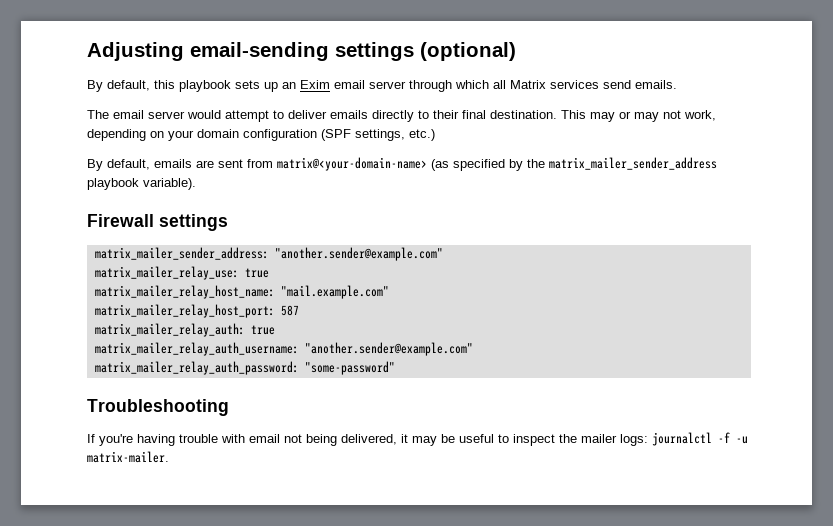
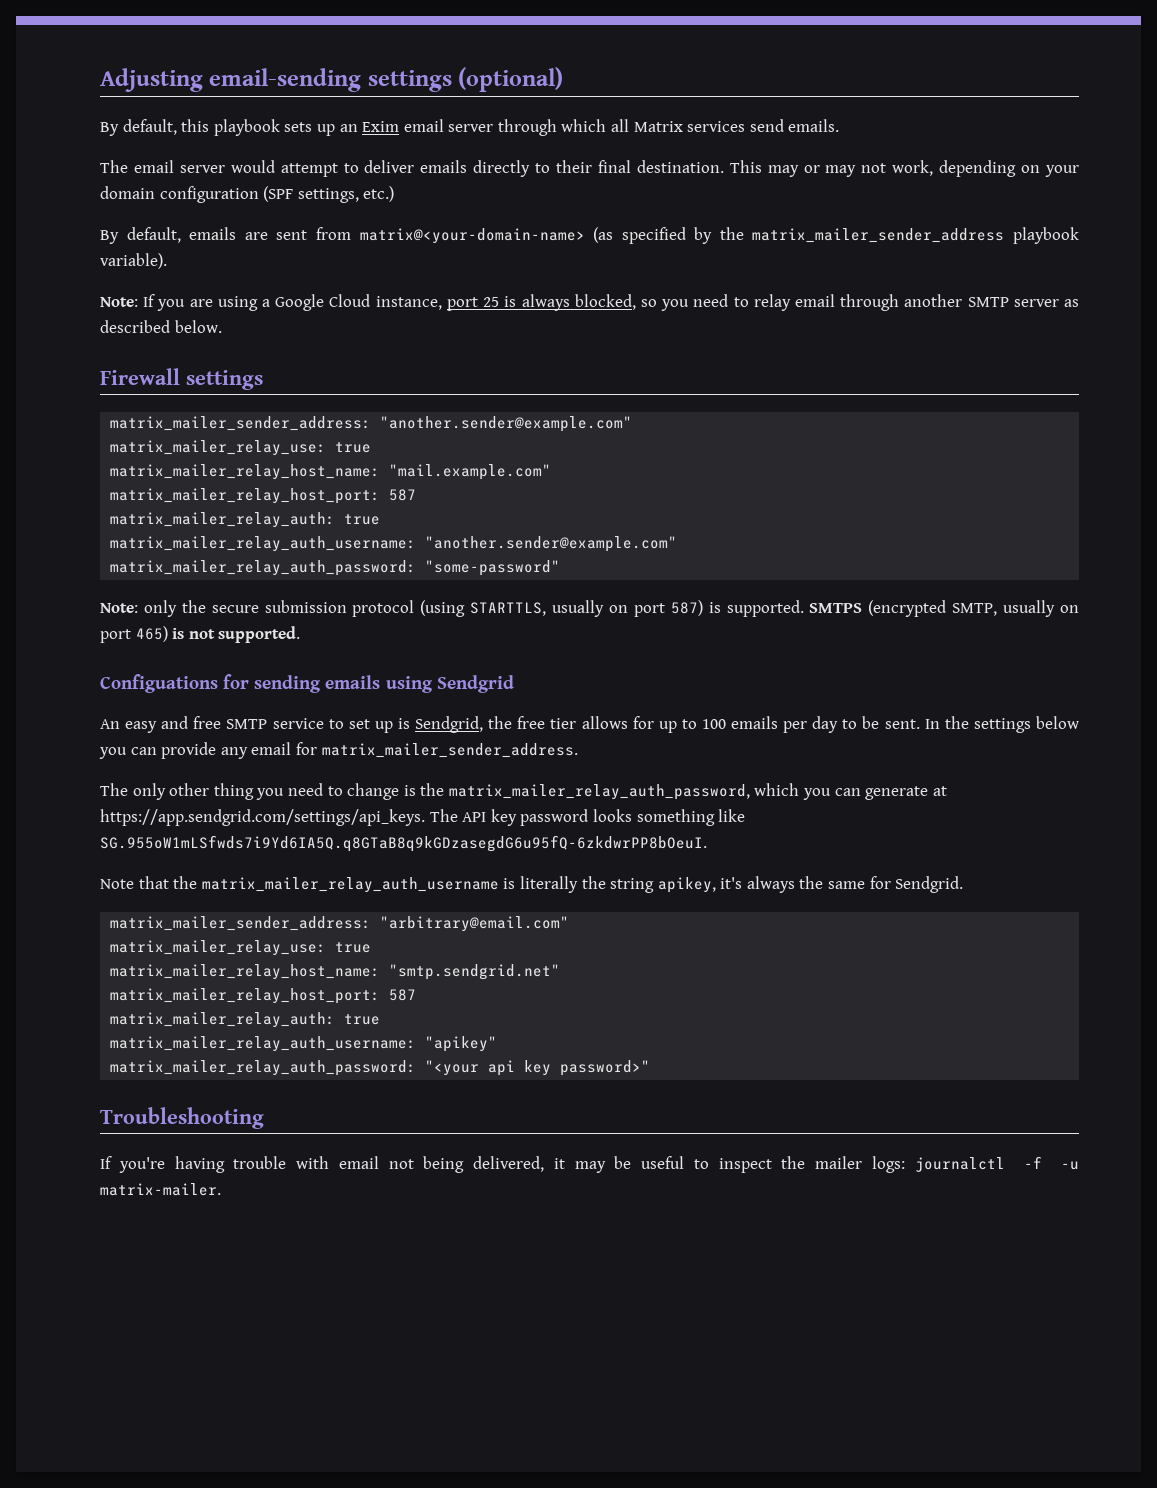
+ Note: If you are using a Google Cloud instance, port 25 is always blocked, so you need to relay email through another SMTP server as described below.
+ Note: only the secure submission protocol (using STARTTLS, usually on port 587) is supported. SMTPS (encrypted SMTP, usually on port 465) is not supported.
+ Configuations for sending emails using Sendgrid
+ An easy and free SMTP service to set up is Sendgrid, the free tier allows for up to 100 emails per day to be sent. In the settings below you can provide any email for matrix_mailer_sender_address.
+ The only other thing you need to change is the matrix_mailer_relay_auth_password, which you can generate at https://app.sendgrid.com/settings/api_keys. The API key password looks something like SG.955oW1mLSfwds7i9Yd6IA5Q.q8GTaB8q9kGDzasegdG6u95fQ-6zkdwrPP8bOeuI.
+ Note that the matrix_mailer_relay_auth_username is literally the string apikey, it's always the same for Sendgrid.
+ matrix_mailer_sender_address: "arbitrary@email.com"
+ matrix_mailer_relay_use: true
+ matrix_mailer_relay_host_name: "smtp.sendgrid.net"
+ matrix_mailer_relay_host_port: 587
+ matrix_mailer_relay_auth: true
+ matrix_mailer_relay_auth_username: "apikey"
+ matrix_mailer_relay_auth_password: "<your api key password>"

